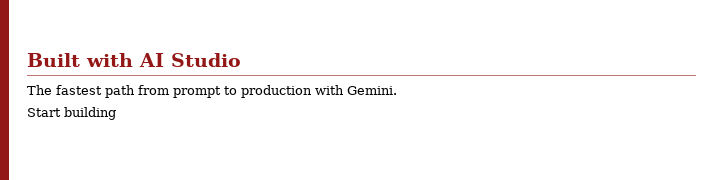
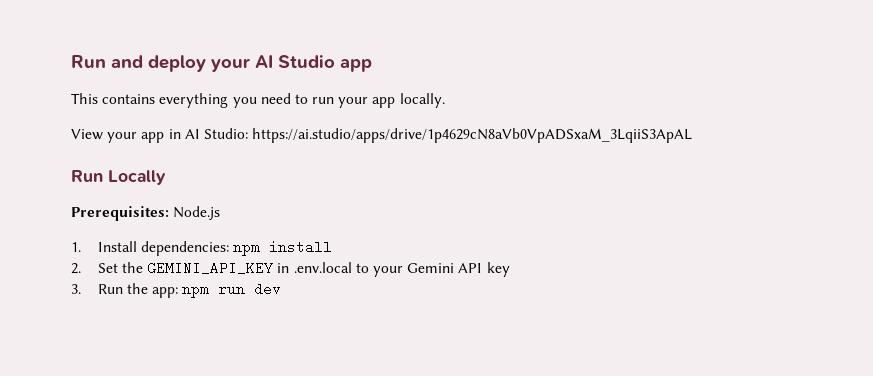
- Built with AI Studio
- The fastest path from prompt to production with Gemini.
- Start building
+ Run and deploy your AI Studio app
+ This contains everything you need to run your app locally.
+ View your app in AI Studio: https://ai.studio/apps/drive/1p4629cN8aVb0VpADSxaM_3LqiiS3ApAL
+ Run Locally
+ Prerequisites: Node.js
+ 1. Install dependencies: npm install
+ 2. Set the GEMINI_API_KEY in .env.local to your Gemini API key
+ 3. Run the app: npm run dev

